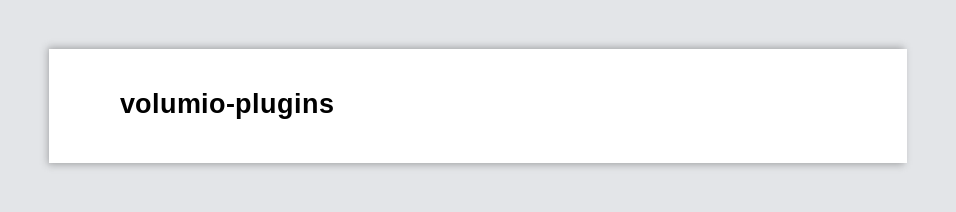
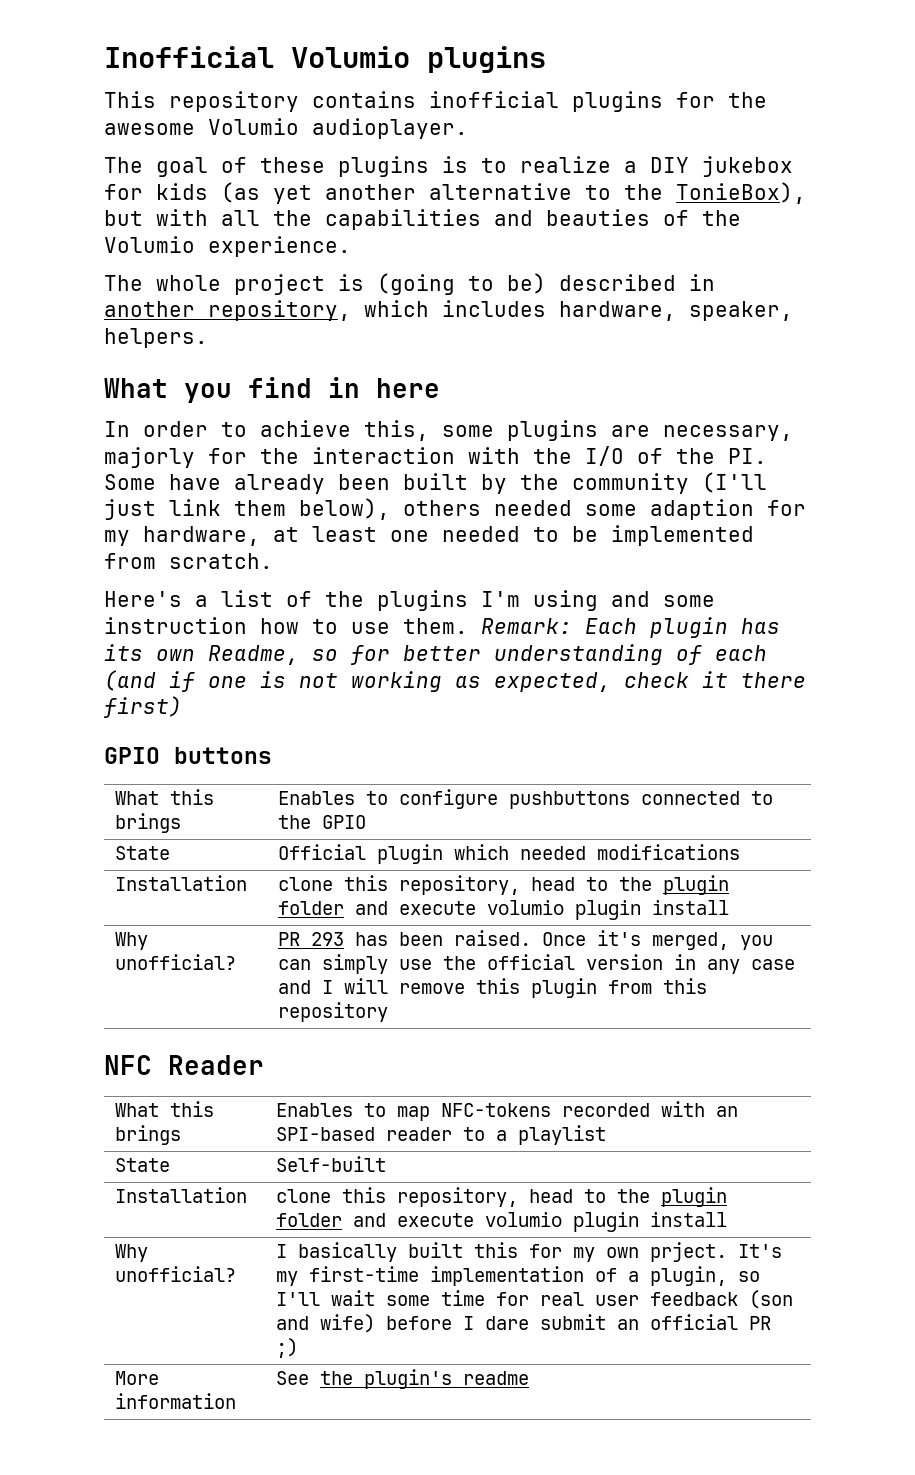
- volumio-plugins
+ Inofficial Volumio plugins
+ This repository contains inofficial plugins for the awesome Volumio audioplayer.
+ The goal of these plugins is to realize a DIY jukebox for kids (as yet another alternative to the TonieBox), but with all the capabilities and beauties of the Volumio experience.
+ The whole project is (going to be) described in another repository, which includes hardware, speaker, helpers.
+ What you find in here
+ In order to achieve this, some plugins are necessary, majorly for the interaction with the I/O of the PI. Some have already been built by the community (I'll just link them below), others needed some adaption for my hardware, at least one needed to be implemented from scratch.
+ Here's a list of the plugins I'm using and some instruction how to use them. Remark: Each plugin has its own Readme, so for better understanding of each (and if one is not working as expected, check it there first)
+ GPIO buttons
+ What this brings | Enables to configure pushbuttons connected to the GPIO
+ State | Official plugin which needed modifications
+ Installation | clone this repository, head to the plugin folder and execute volumio plugin install
+ Why unofficial? | PR 293 has been raised. Once it's merged, you can simply use the official version in any case and I will remove this plugin from this repository
+ NFC Reader
+ What this brings | Enables to map NFC-tokens recorded with an SPI-based reader to a playlist
+ State | Self-built
+ Installation | clone this repository, head to the plugin folder and execute volumio plugin install
+ Why unofficial? | I basically built this for my own prject. It's my first-time implementation of a plugin, so I'll wait some time for real user feedback (son and wife) before I dare submit an official PR ;)
+ More information | See the plugin's readme

